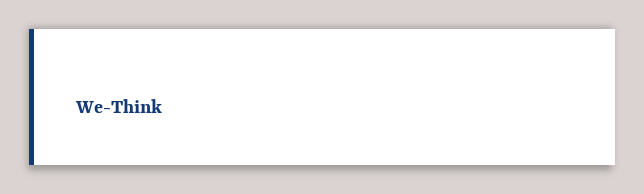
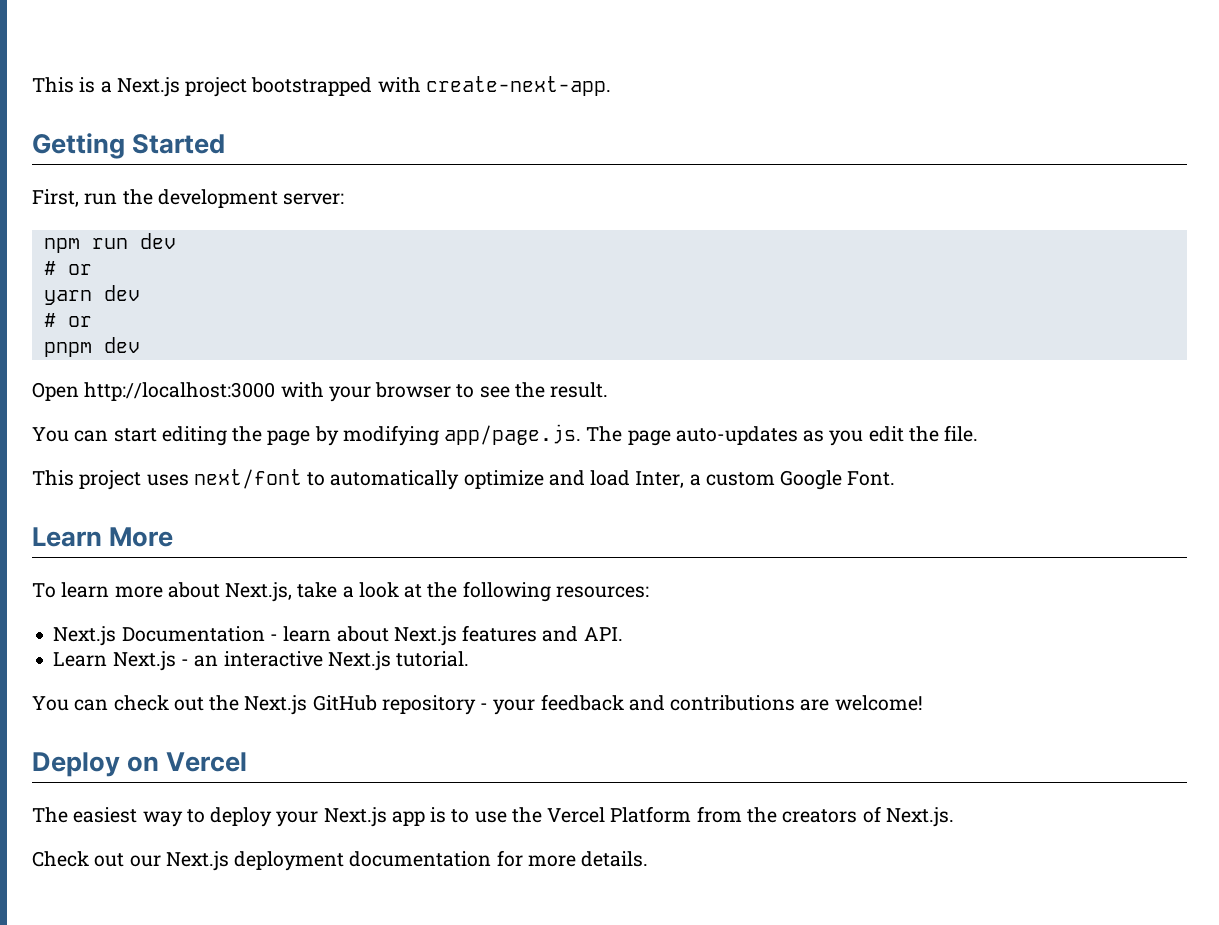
- We-Think
+ This is a Next.js project bootstrapped with create-next-app.
+ Getting Started
+ First, run the development server:
+ npm run dev
+ # or
+ yarn dev
+ # or
+ pnpm dev
+ Open http://localhost:3000 with your browser to see the result.
+ You can start editing the page by modifying app/page.js. The page auto-updates as you edit the file.
+ This project uses next/font to automatically optimize and load Inter, a custom Google Font.
+ Learn More
+ To learn more about Next.js, take a look at the following resources:
+ Next.js Documentation - learn about Next.js features and API.
+ Learn Next.js - an interactive Next.js tutorial.
+ You can check out the Next.js GitHub repository - your feedback and contributions are welcome!
+ Deploy on Vercel
+ The easiest way to deploy your Next.js app is to use the Vercel Platform from the creators of Next.js.
+ Check out our Next.js deployment documentation for more details.

